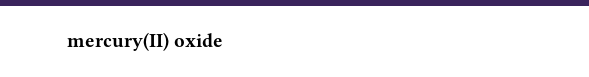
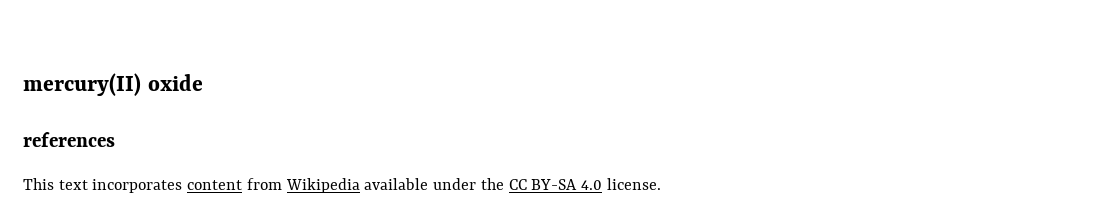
+ references
+ This text incorporates content from Wikipedia available under the CC BY-SA 4.0 license.

